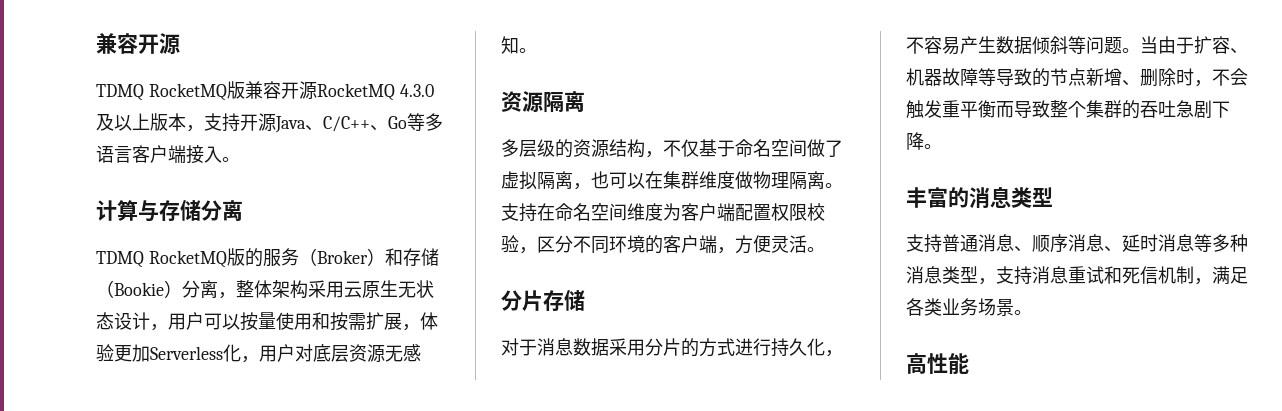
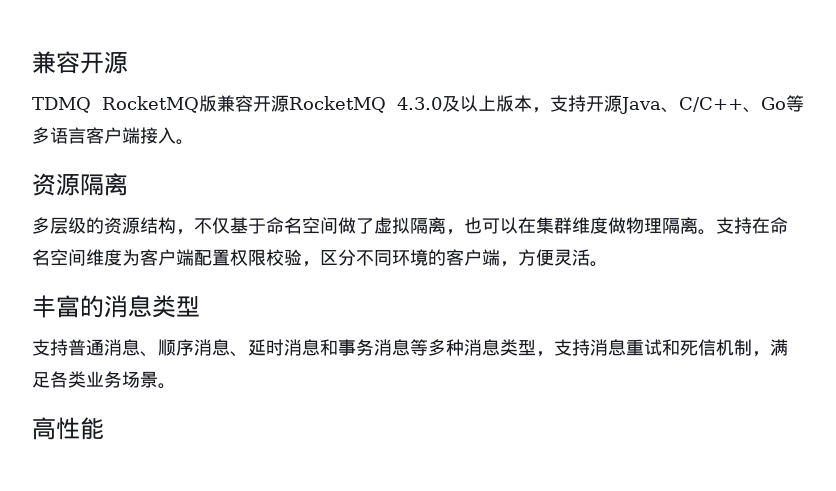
- 计算与存储分离
- TDMQ RocketMQ版的服务（Broker）和存储（Bookie）分离，整体架构采用云原生无状态设计，用户可以按量使用和按需扩展，体验更加Serverless化，用户对底层资源无感知。
- 分片存储
- 对于消息数据采用分片的方式进行持久化，不容易产生数据倾斜等问题。当由于扩容、机器故障等导致的节点新增、删除时，不会触发重平衡而导致整个集群的吞吐急剧下降。
- 支持普通消息、顺序消息、延时消息等多种消息类型，支持消息重试和死信机制，满足各类业务场景。
+ 支持普通消息、顺序消息、延时消息和事务消息等多种消息类型，支持消息重试和死信机制，满足各类业务场景。

